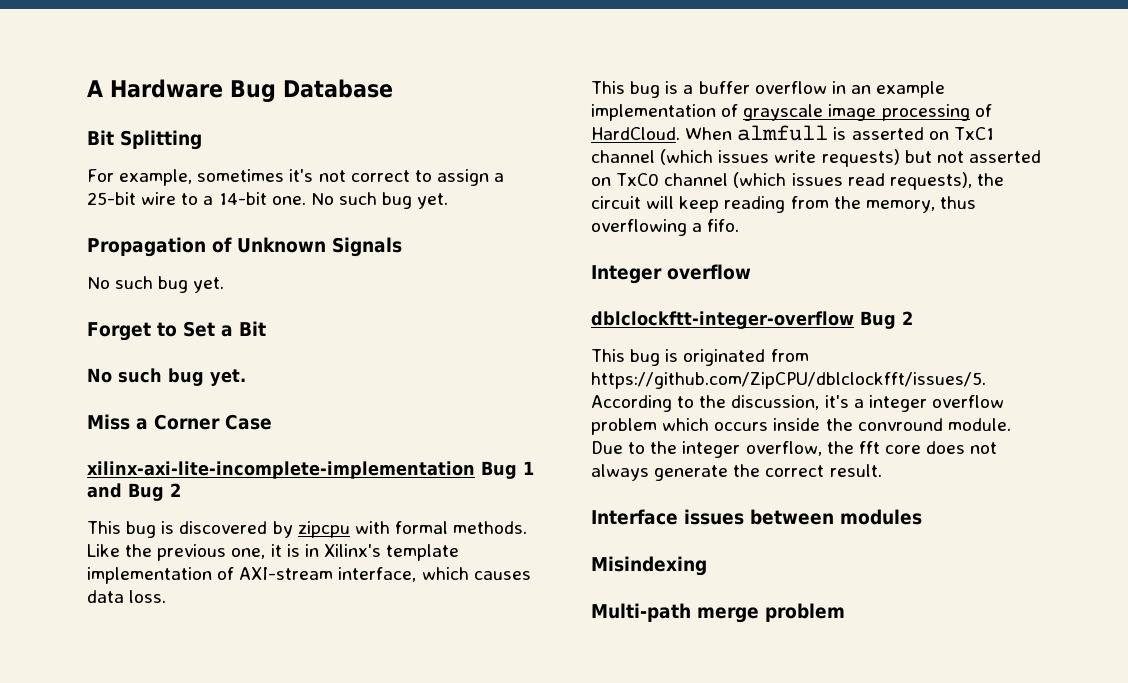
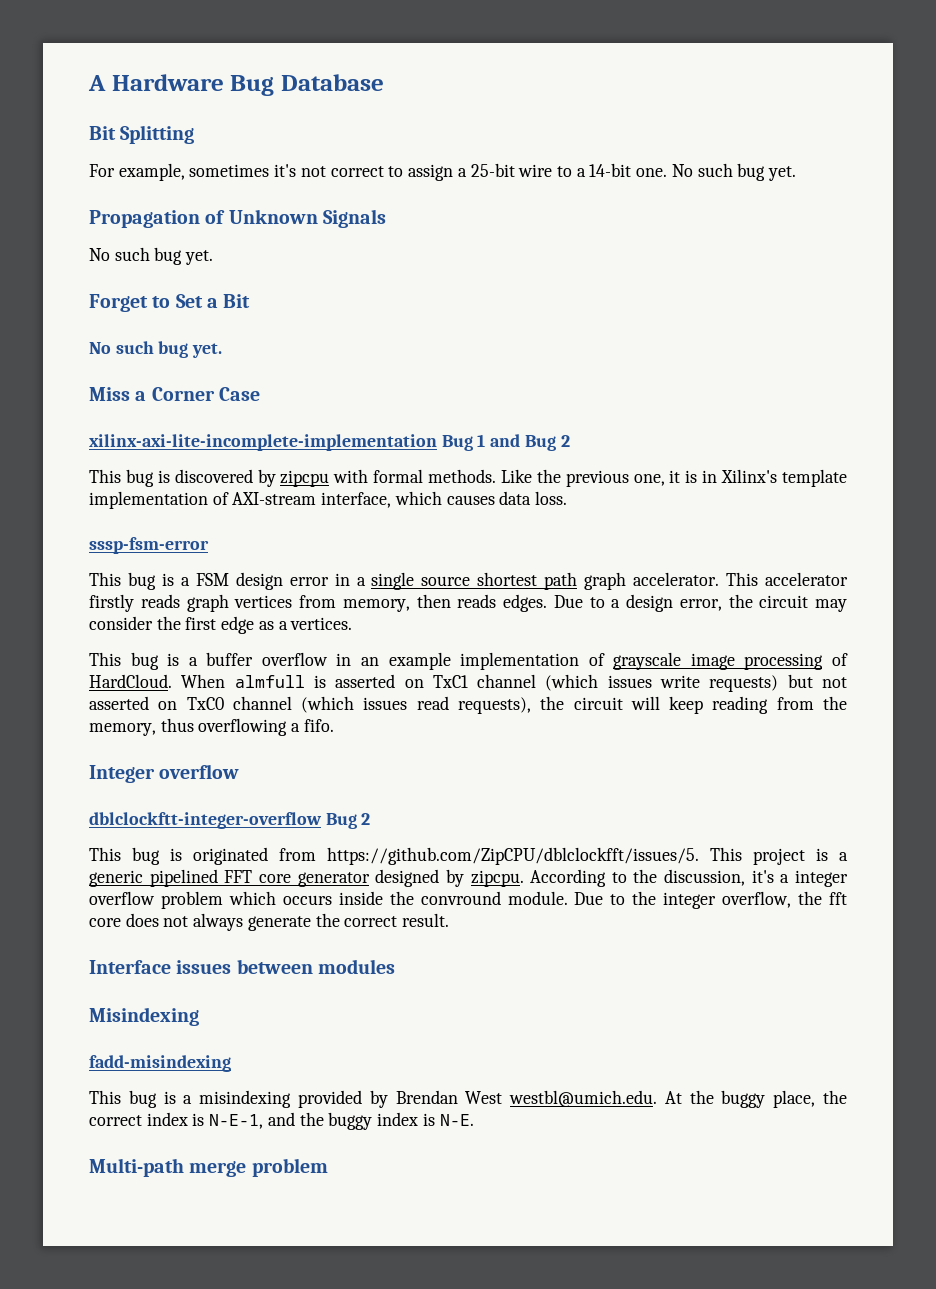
+ sssp-fsm-error
+ This bug is a FSM design error in a single source shortest path graph accelerator. This accelerator firstly reads graph vertices from memory, then reads edges. Due to a design error, the circuit may consider the first edge as a vertices.
- This bug is originated from https://github.com/ZipCPU/dblclockfft/issues/5. According to the discussion, it's a integer overflow problem which occurs inside the convround module.
+ This bug is originated from https://github.com/ZipCPU/dblclockfft/issues/5. This project is a generic pipelined FFT core generator designed by zipcpu. According to the discussion, it's a integer overflow problem which occurs inside the convround module.
+ fadd-misindexing
+ This bug is a misindexing provided by Brendan West westbl@umich.edu. At the buggy place, the correct index is N-E-1, and the buggy index is N-E.

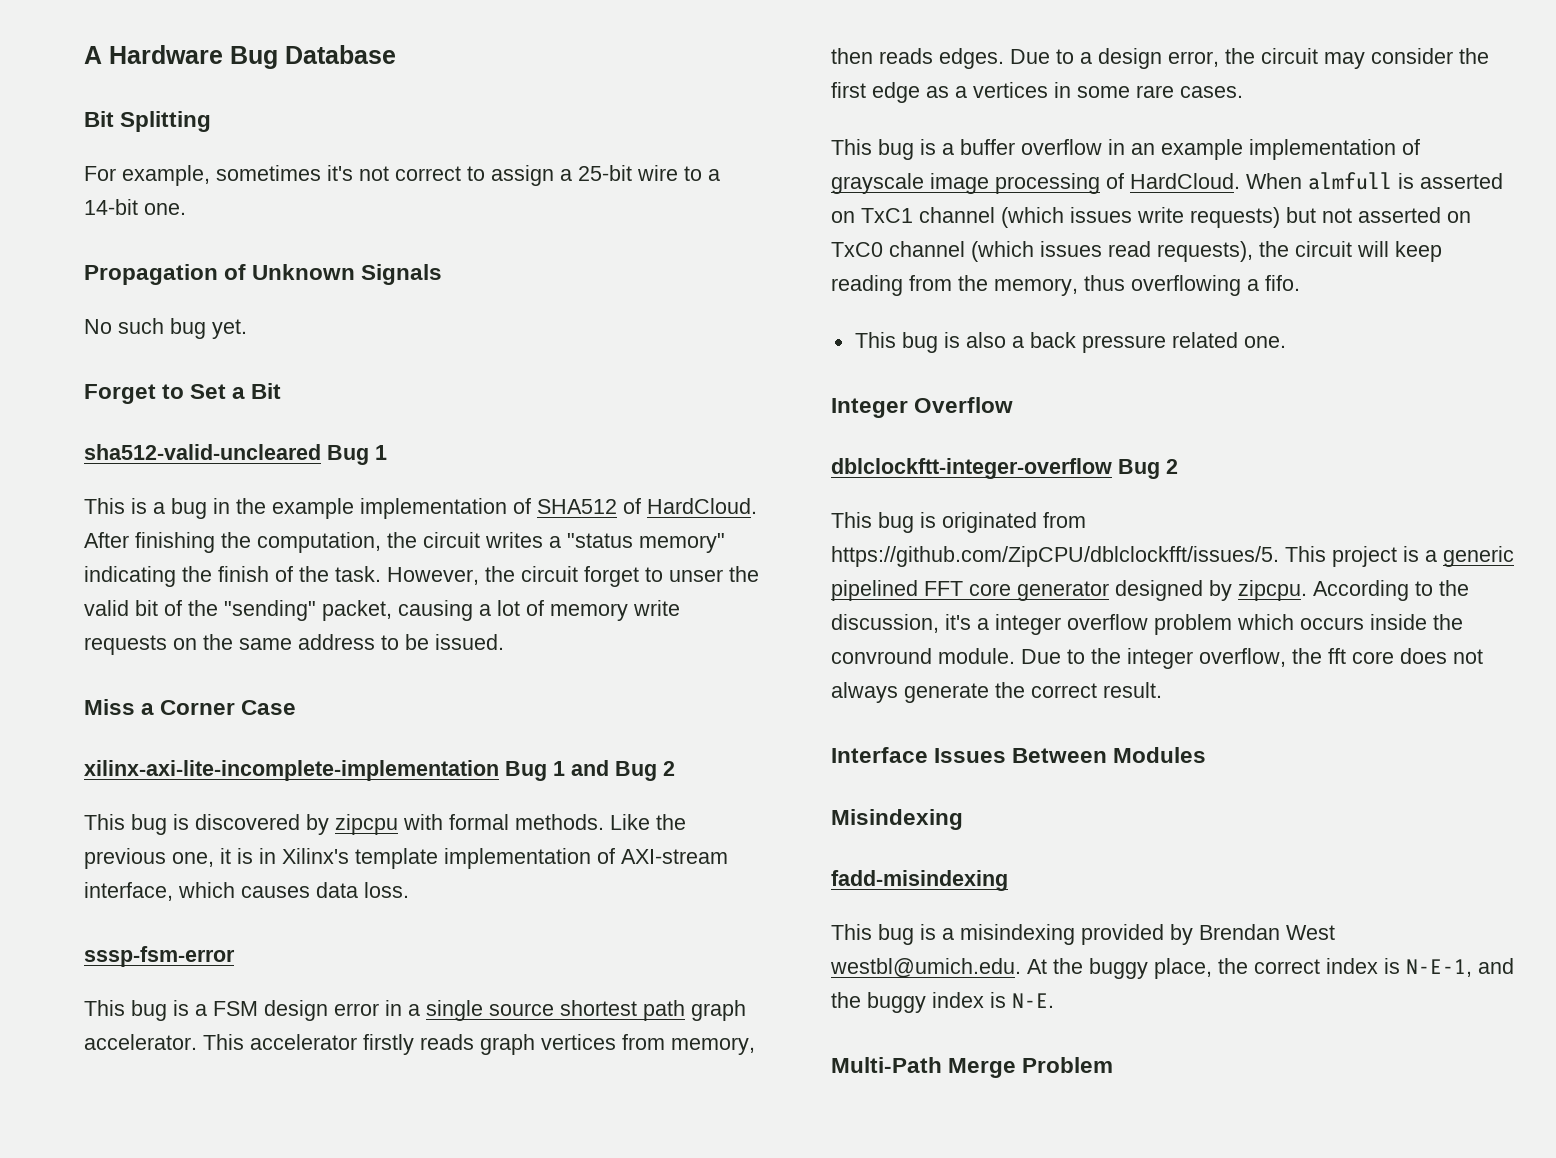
- For example, sometimes it's not correct to assign a 25-bit wire to a 14-bit one. No such bug yet.
+ For example, sometimes it's not correct to assign a 25-bit wire to a 14-bit one.
  Forget to Set a Bit
- No such bug yet.
+ sha512-valid-uncleared Bug 1
+ This is a bug in the example implementation of SHA512 of HardCloud. After finishing the computation, the circuit writes a "status memory" indicating the finish of the task. However, the circuit forget to unser the valid bit of the "sending" packet, causing a lot of memory write requests on the same address to be issued.
- Due to a design error, the circuit may consider the first edge as a vertices.
+ Due to a design error, the circuit may consider the first edge as a vertices in some rare cases.
+ This bug is also a back pressure related one.
- Integer overflow
+ Integer Overflow
- Interface issues between modules
+ Interface Issues Between Modules
- Multi-path merge problem
+ Multi-Path Merge Problem

